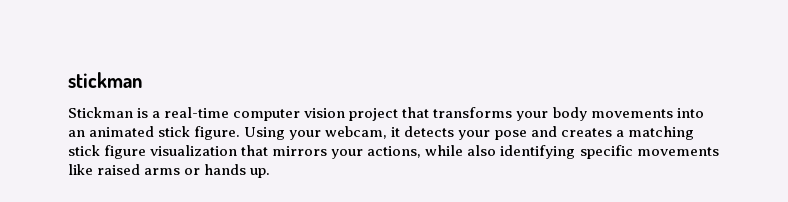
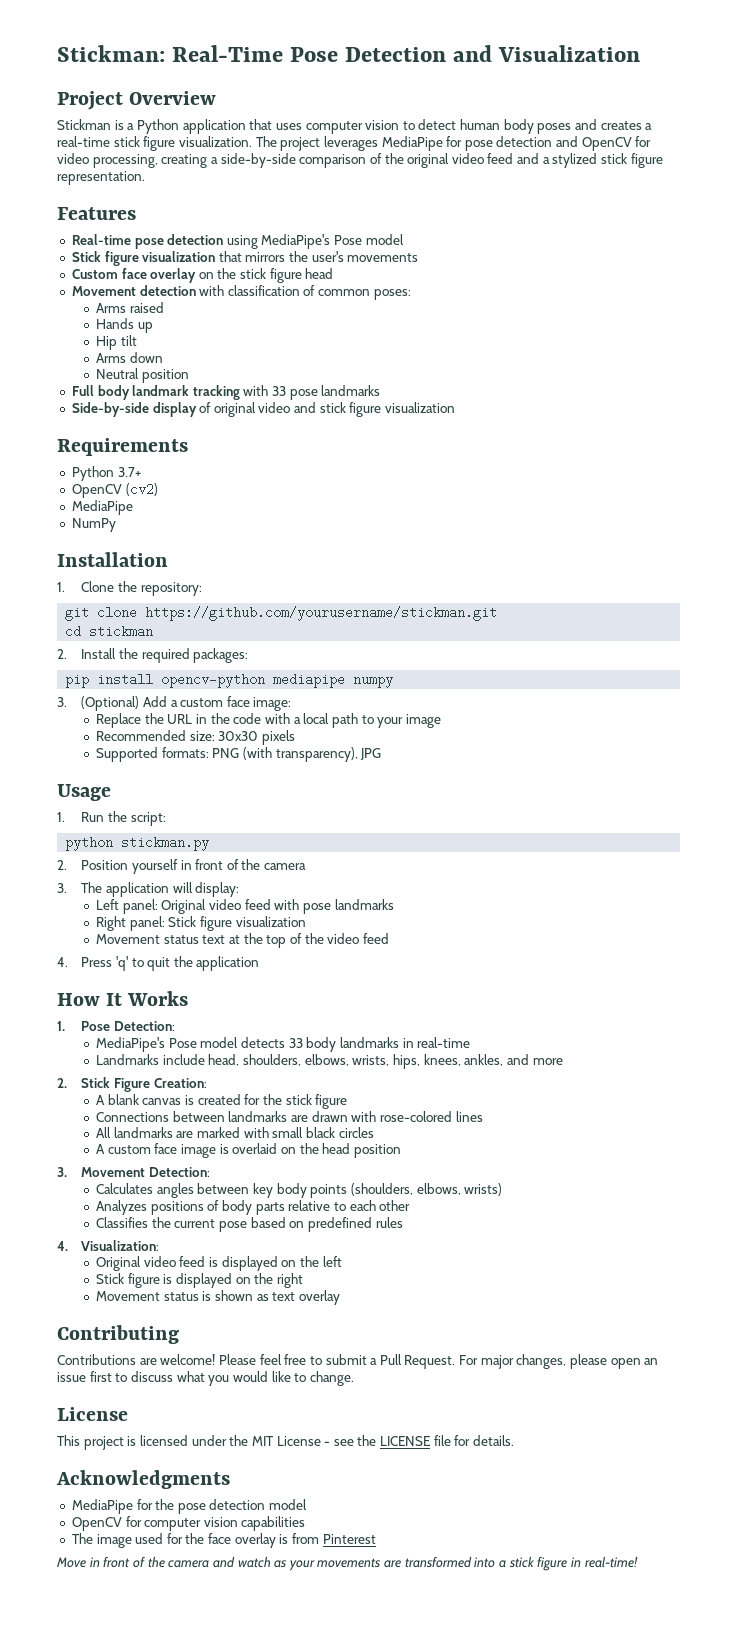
- stickman
- Stickman is a real-time computer vision project that transforms your body movements into an animated stick figure. Using your webcam, it detects your pose and creates a matching stick figure visualization that mirrors your actions, while also identifying specific movements like raised arms or hands up.
+ Stickman: Real-Time Pose Detection and Visualization
+ Project Overview
+ Stickman is a Python application that uses computer vision to detect human body poses and creates a real-time stick figure visualization. The project leverages MediaPipe for pose detection and OpenCV for video processing, creating a side-by-side comparison of the original video feed and a stylized stick figure representation.
+ Features
+ Real-time pose detection using MediaPipe's Pose model
+ Stick figure visualization that mirrors the user's movements
+ Custom face overlay on the stick figure head
+ Movement detection with classification of common poses:
+ Arms raised
+ Hands up
+ Hip tilt
+ Arms down
+ Neutral position
+ Full body landmark tracking with 33 pose landmarks
+ Side-by-side display of original video and stick figure visualization
+ Requirements
+ Python 3.7+
+ OpenCV (cv2)
+ MediaPipe
+ NumPy
+ Installation
+ 1. Clone the repository:
+ git clone https://github.com/yourusername/stickman.git
+ cd stickman
+ 2. Install the required packages:
+ pip install opencv-python mediapipe numpy
+ 3. (Optional) Add a custom face image:
+ Replace the URL in the code with a local path to your image
+ Recommended size: 30x30 pixels
+ Supported formats: PNG (with transparency), JPG
+ Usage
+ 1. Run the script:
+ python stickman.py
+ 2. Position yourself in front of the camera
+ 3. The application will display:
+ Left panel: Original video feed with pose landmarks
+ Right panel: Stick figure visualization
+ Movement status text at the top of the video feed
+ 4. Press 'q' to quit the application
+ How It Works
+ 1. Pose Detection:
+ MediaPipe's Pose model detects 33 body landmarks in real-time
+ Landmarks include head, shoulders, elbows, wrists, hips, knees, ankles, and more
+ 2. Stick Figure Creation:
+ A blank canvas is created for the stick figure
+ Connections between landmarks are drawn with rose-colored lines
+ All landmarks are marked with small black circles
+ A custom face image is overlaid on the head position
+ 3. Movement Detection:
+ Calculates angles between key body points (shoulders, elbows, wrists)
+ Analyzes positions of body parts relative to each other
+ Classifies the current pose based on predefined rules
+ 4. Visualization:
+ Original video feed is displayed on the left
+ Stick figure is displayed on the right
+ Movement status is shown as text overlay
+ Contributing
+ Contributions are welcome! Please feel free to submit a Pull Request. For major changes, please open an issue first to discuss what you would like to change.
+ License
+ This project is licensed under the MIT License - see the LICENSE file for details.
+ Acknowledgments
+ MediaPipe for the pose detection model
+ OpenCV for computer vision capabilities
+ The image used for the face overlay is from Pinterest
+ Move in front of the camera and watch as your movements are transformed into a stick figure in real-time!

